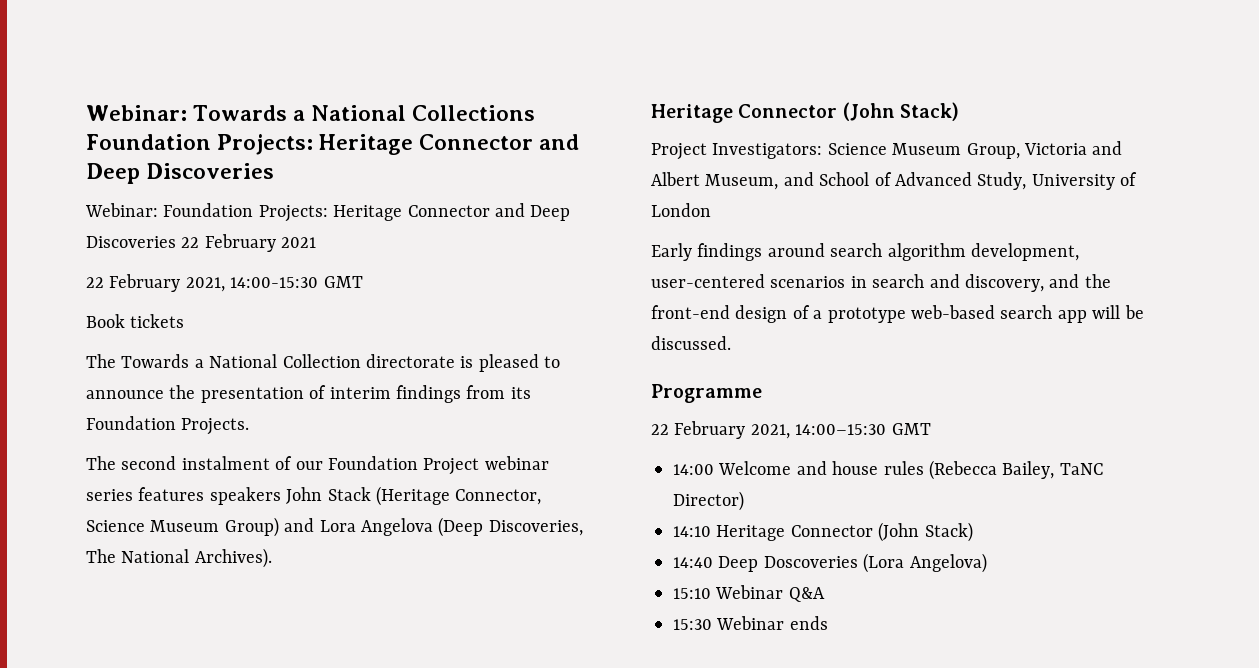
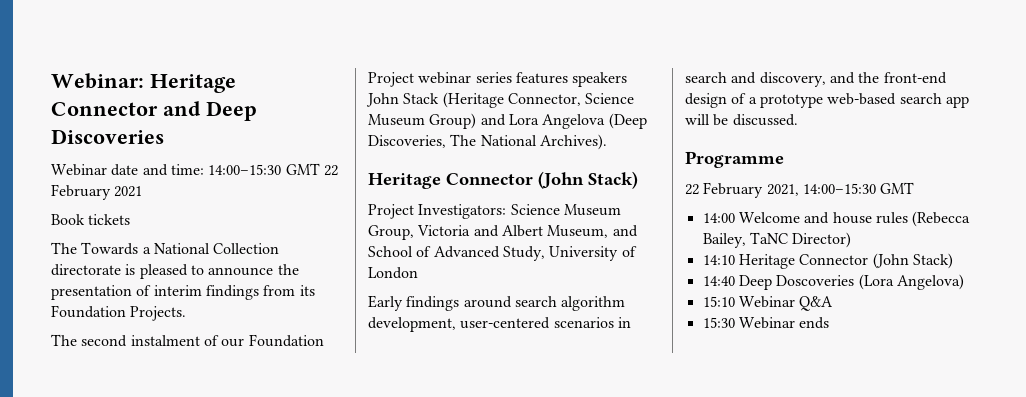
- Webinar: Towards a National Collections Foundation Projects: Heritage Connector and Deep Discoveries
+ Webinar: Heritage Connector and Deep Discoveries
- Webinar: Foundation Projects: Heritage Connector and Deep Discoveries 22 February 2021
- 22 February 2021, 14:00-15:30 GMT
+ Webinar date and time: 14:00–15:30 GMT 22 February 2021

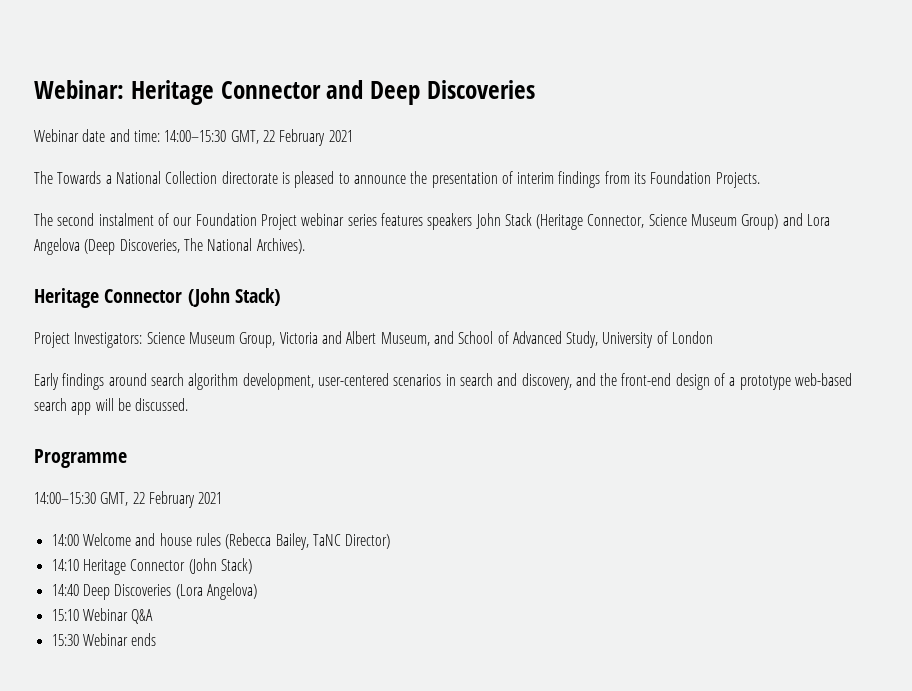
- Webinar date and time: 14:00–15:30 GMT 22 February 2021
- Book tickets
+ Webinar date and time: 14:00–15:30 GMT, 22 February 2021
  Programme
- 22 February 2021, 14:00–15:30 GMT
+ 14:00–15:30 GMT, 22 February 2021
- 14:40 Deep Doscoveries (Lora Angelova)
+ 14:40 Deep Discoveries (Lora Angelova)

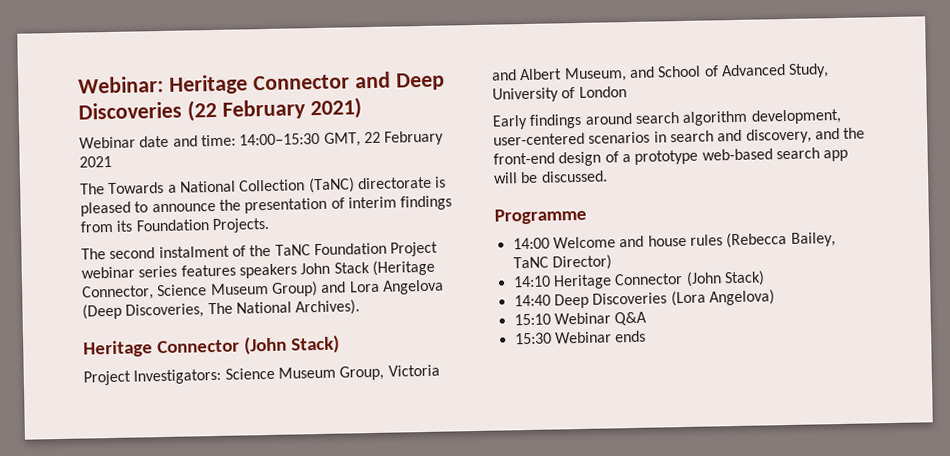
- Webinar: Heritage Connector and Deep Discoveries
+ Webinar: Heritage Connector and Deep Discoveries (22 February 2021)
- The Towards a National Collection directorate is pleased to announce the presentation of interim findings from its Foundation Projects.
+ The Towards a National Collection (TaNC) directorate is pleased to announce the presentation of interim findings from its Foundation Projects.
- The second instalment of our Foundation Project webinar series features speakers John Stack (Heritage Connector, Science Museum Group) and Lora Angelova (Deep Discoveries, The National Archives).
+ The second instalment of the TaNC Foundation Project webinar series features speakers John Stack (Heritage Connector, Science Museum Group) and Lora Angelova (Deep Discoveries, The National Archives).
  Programme
- 14:00–15:30 GMT, 22 February 2021

